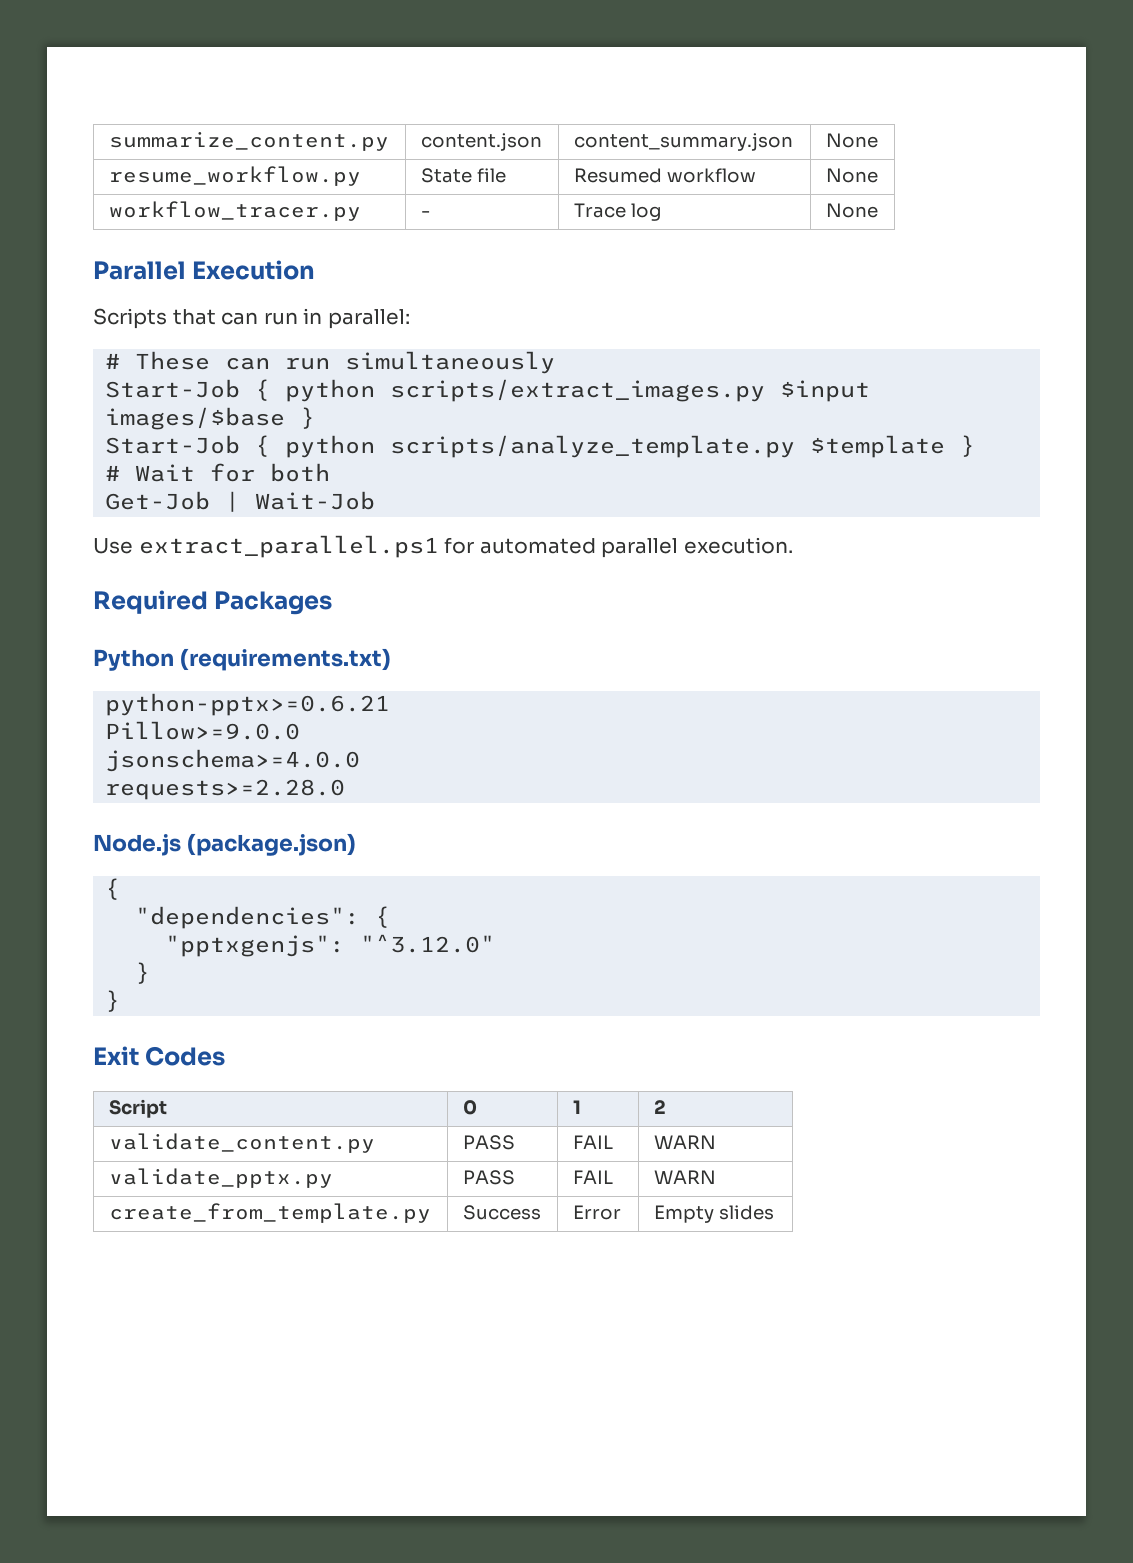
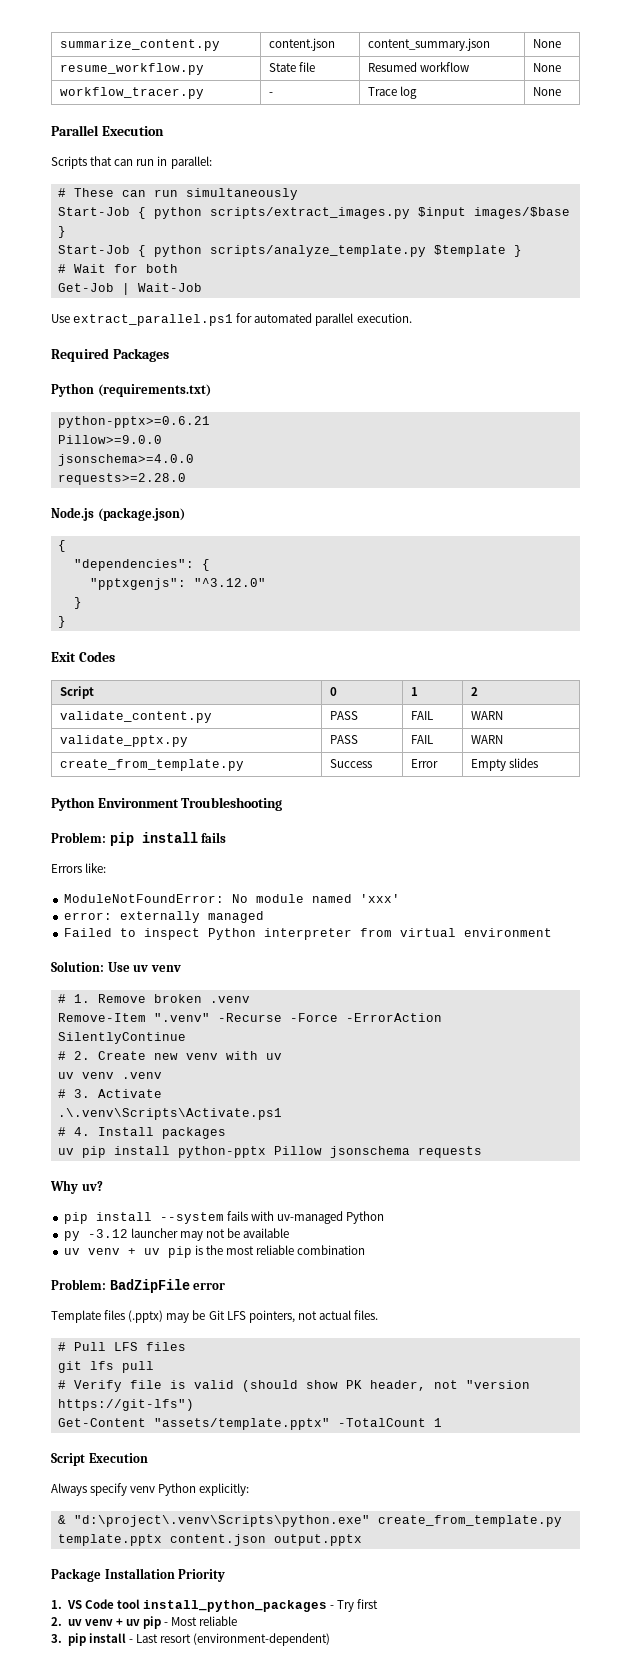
+ Python Environment Troubleshooting
+ Problem: pip install fails
+ Errors like:
+ ModuleNotFoundError: No module named 'xxx'
+ error: externally managed
+ Failed to inspect Python interpreter from virtual environment
+ Solution: Use uv venv
+ # 1. Remove broken .venv
+ Remove-Item ".venv" -Recurse -Force -ErrorAction SilentlyContinue
+ # 2. Create new venv with uv
+ uv venv .venv
+ # 3. Activate
+ .\.venv\Scripts\Activate.ps1
+ # 4. Install packages
+ uv pip install python-pptx Pillow jsonschema requests
+ Why uv?
+ pip install --system fails with uv-managed Python
+ py -3.12 launcher may not be available
+ uv venv + uv pip is the most reliable combination
+ Problem: BadZipFile error
+ Template files (.pptx) may be Git LFS pointers, not actual files.
+ # Pull LFS files
+ git lfs pull
+ # Verify file is valid (should show PK header, not "version https://git-lfs")
+ Get-Content "assets/template.pptx" -TotalCount 1
+ Script Execution
+ Always specify venv Python explicitly:
+ & "d:\project\.venv\Scripts\python.exe" create_from_template.py template.pptx content.json output.pptx
+ Package Installation Priority
+ 1. VS Code tool install_python_packages - Try first
+ 2. uv venv + uv pip - Most reliable
+ 3. pip install - Last resort (environment-dependent)

